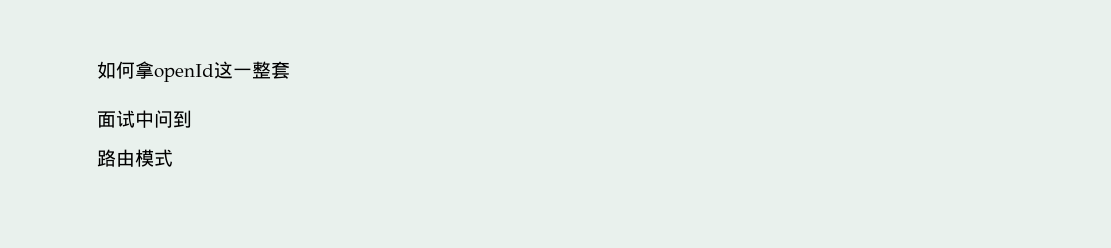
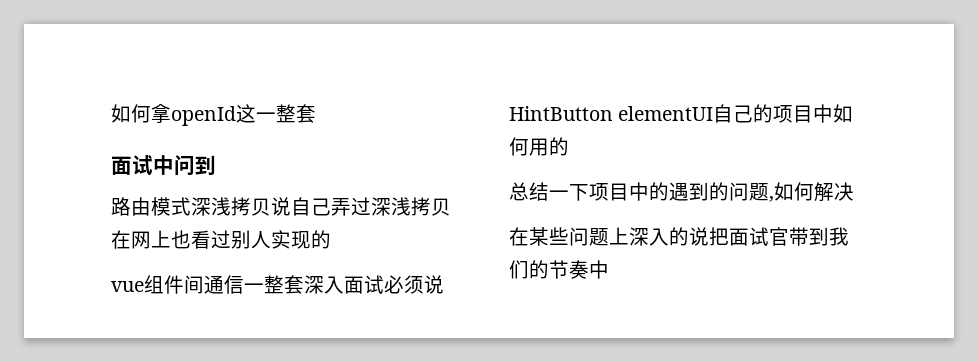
- 路由模式
+ 路由模式深浅拷贝说自己弄过深浅拷贝在网上也看过别人实现的
+ vue组件间通信一整套深入面试必须说HintButton elementUI自己的项目中如何用的
+ 总结一下项目中的遇到的问题,如何解决
+ 在某些问题上深入的说把面试官带到我们的节奏中

